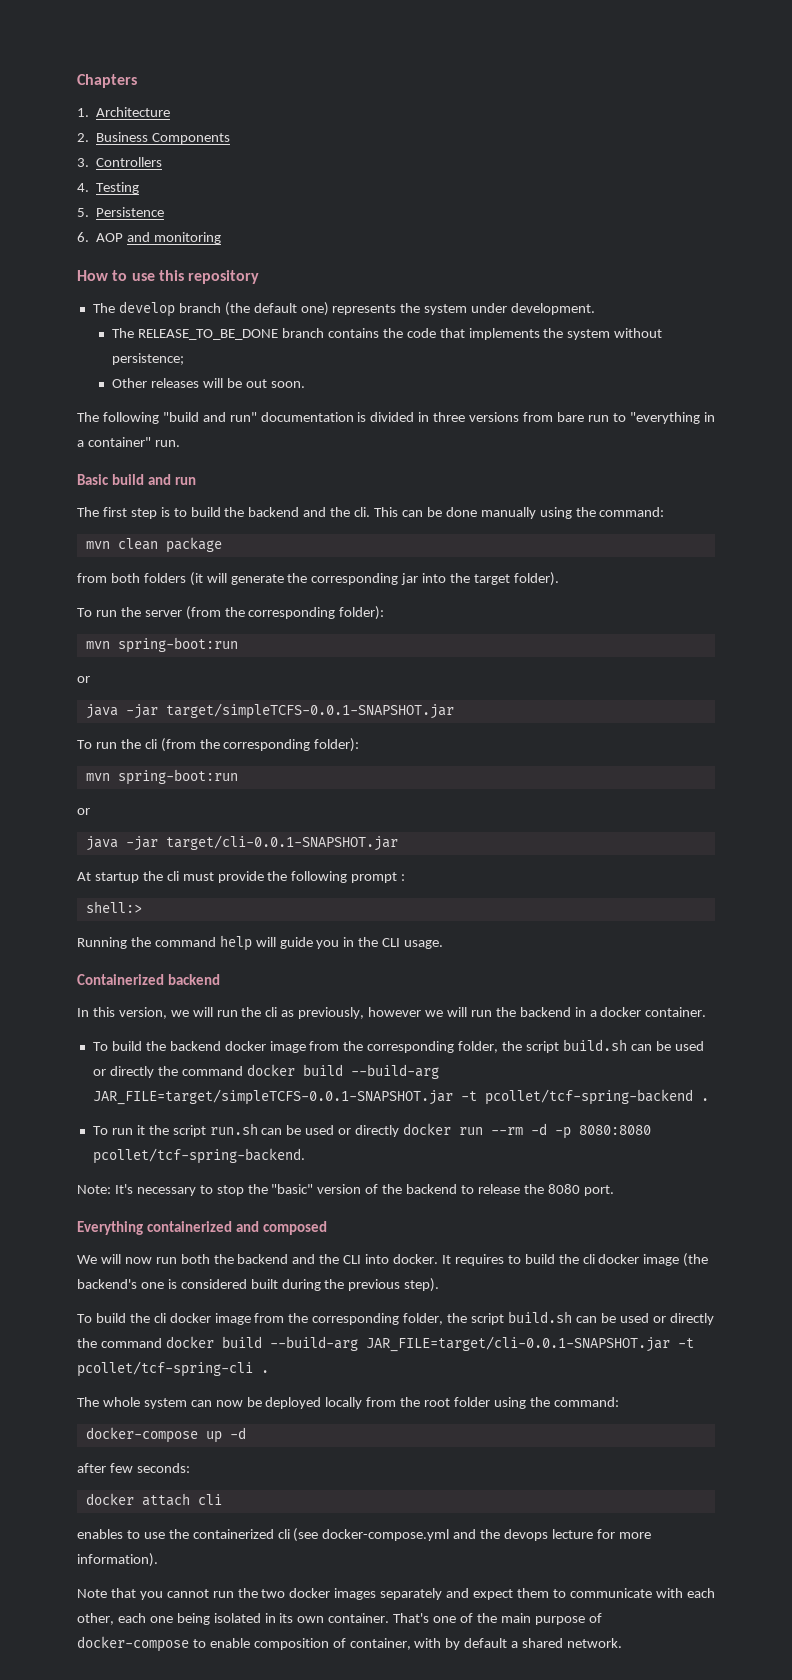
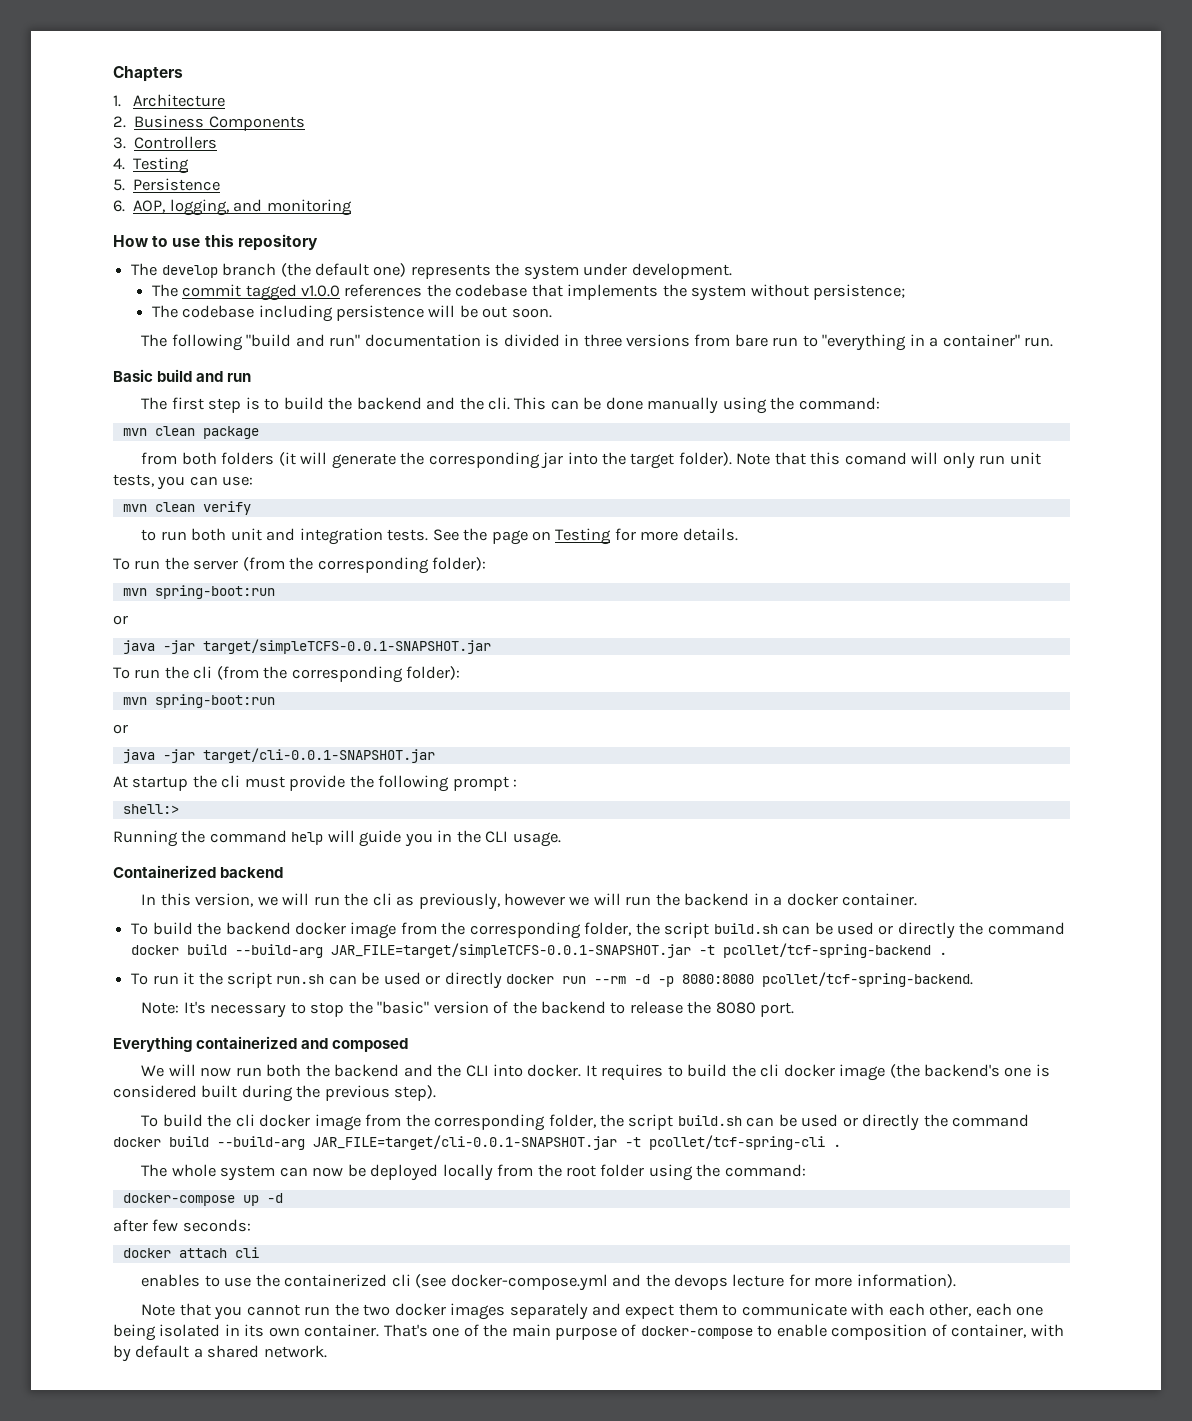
- 6. AOP and monitoring
+ 6. AOP, logging, and monitoring
- The RELEASE_TO_BE_DONE branch contains the code that implements the system without persistence;
+ The commit tagged v1.0.0 references the codebase that implements the system without persistence;
- Other releases will be out soon.
+ The codebase including persistence will be out soon.
+ Note that this comand will only run unit tests, you can use:
+ mvn clean verify
+ to run both unit and integration tests. See the page on Testing for more details.

